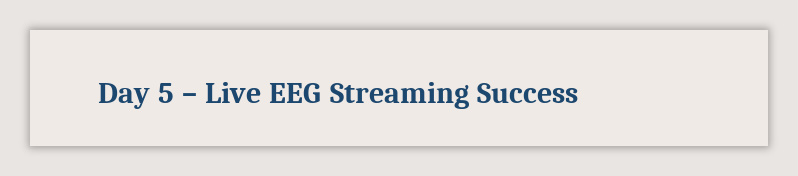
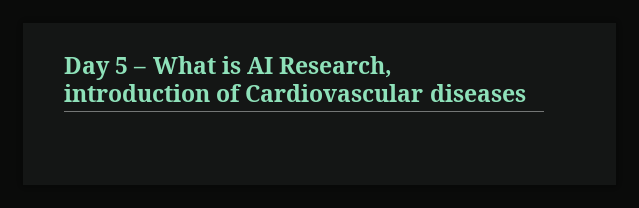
- Day 5 – Live EEG Streaming Success
+ Day 5 – What is AI Research, introduction of Cardiovascular diseases

